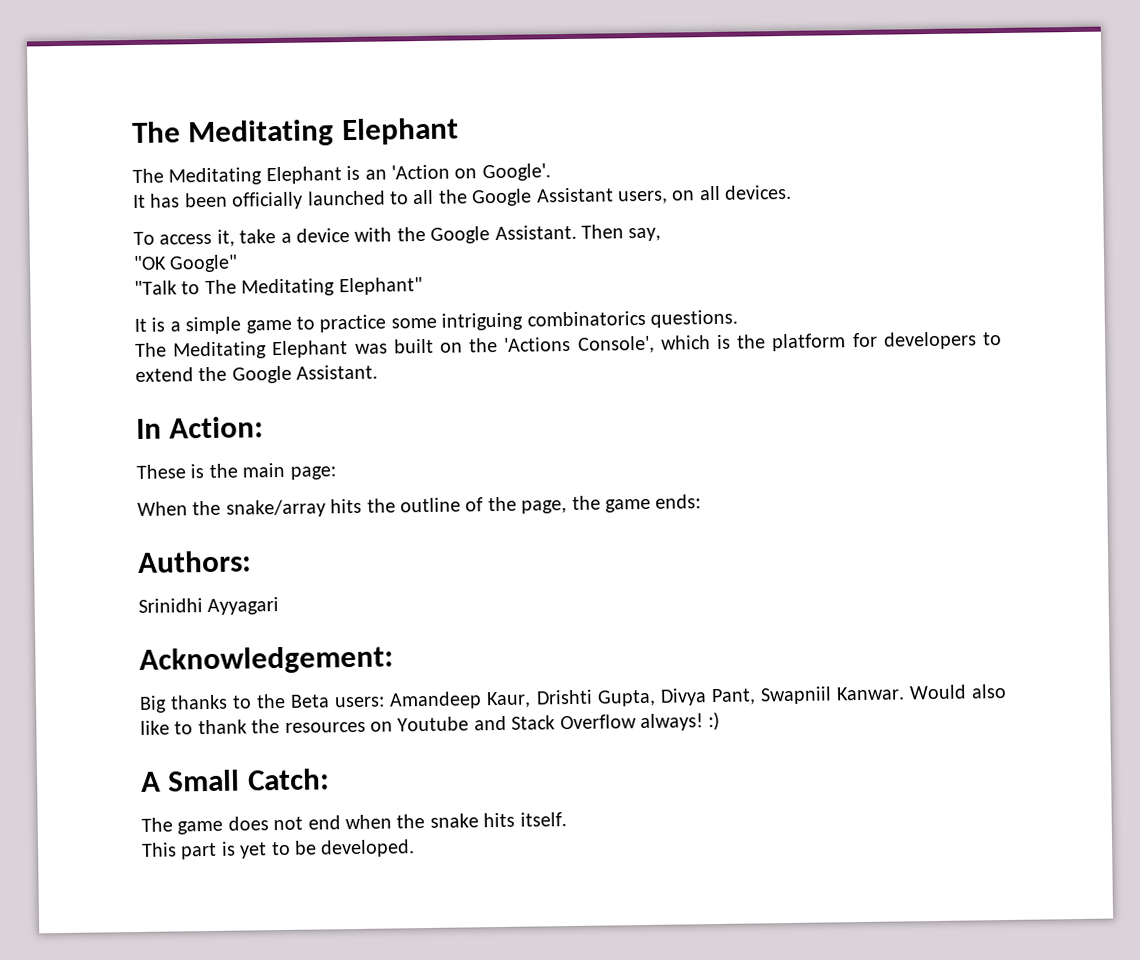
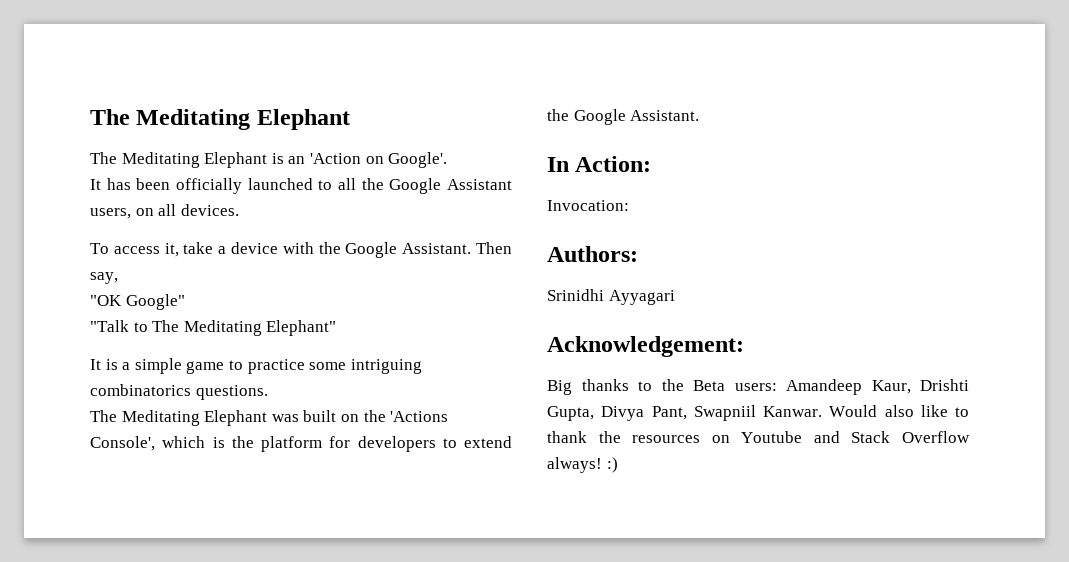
- These is the main page:
- When the snake/array hits the outline of the page, the game ends:
+ Invocation:
- A Small Catch:
- The game does not end when the snake hits itself.
- This part is yet to be developed.

